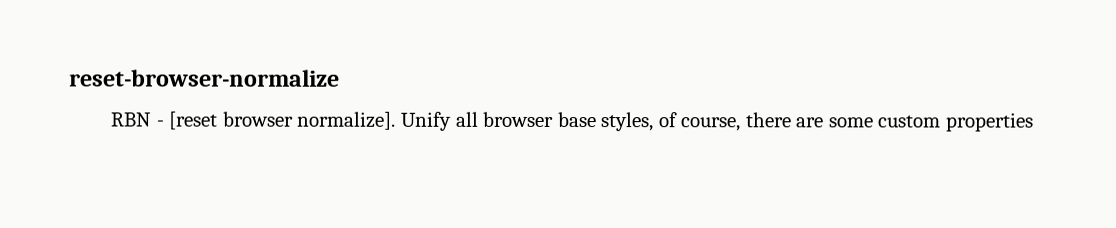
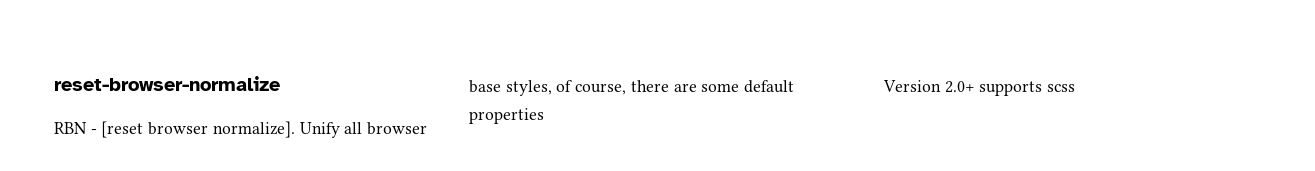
- Unify all browser base styles, of course, there are some custom properties
+ Unify all browser base styles, of course, there are some default properties
+ Version 2.0+ supports scss

